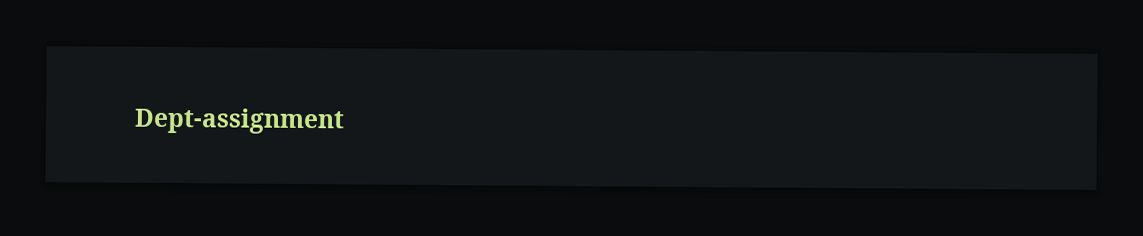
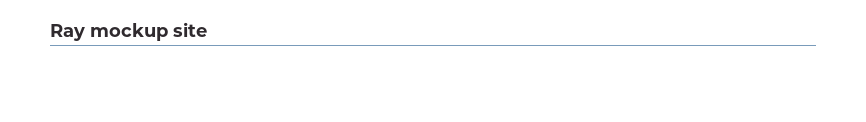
- Dept-assignment
+ Ray mockup site

